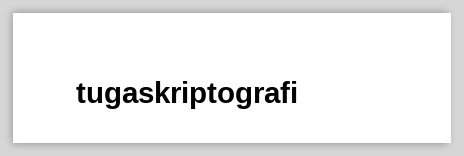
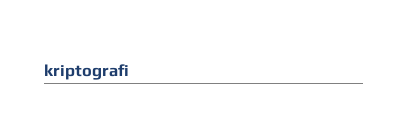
- tugaskriptografi
+ kriptografi

